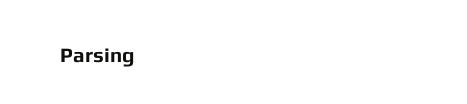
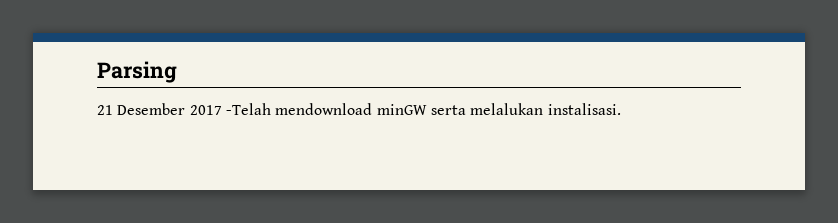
+ 21 Desember 2017 -Telah mendownload minGW serta melalukan instalisasi.

